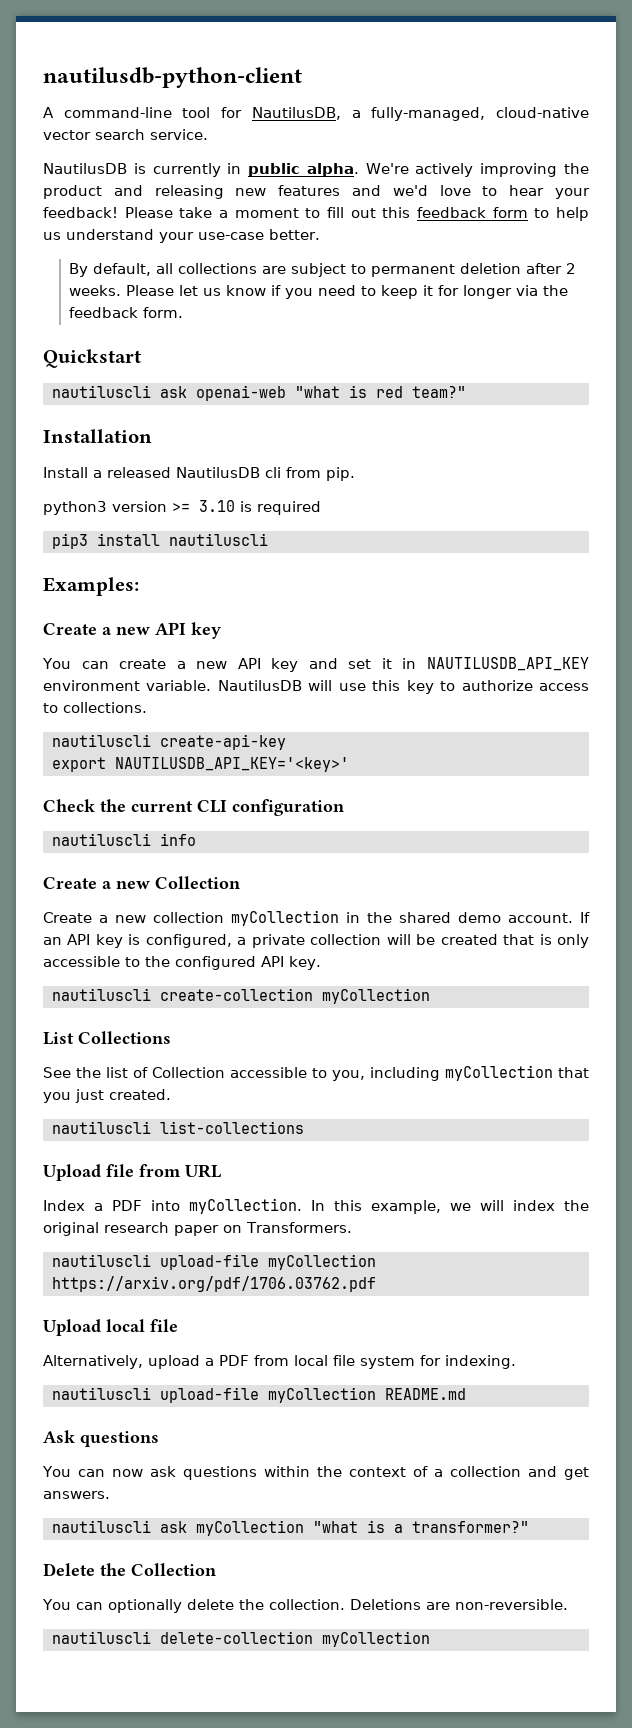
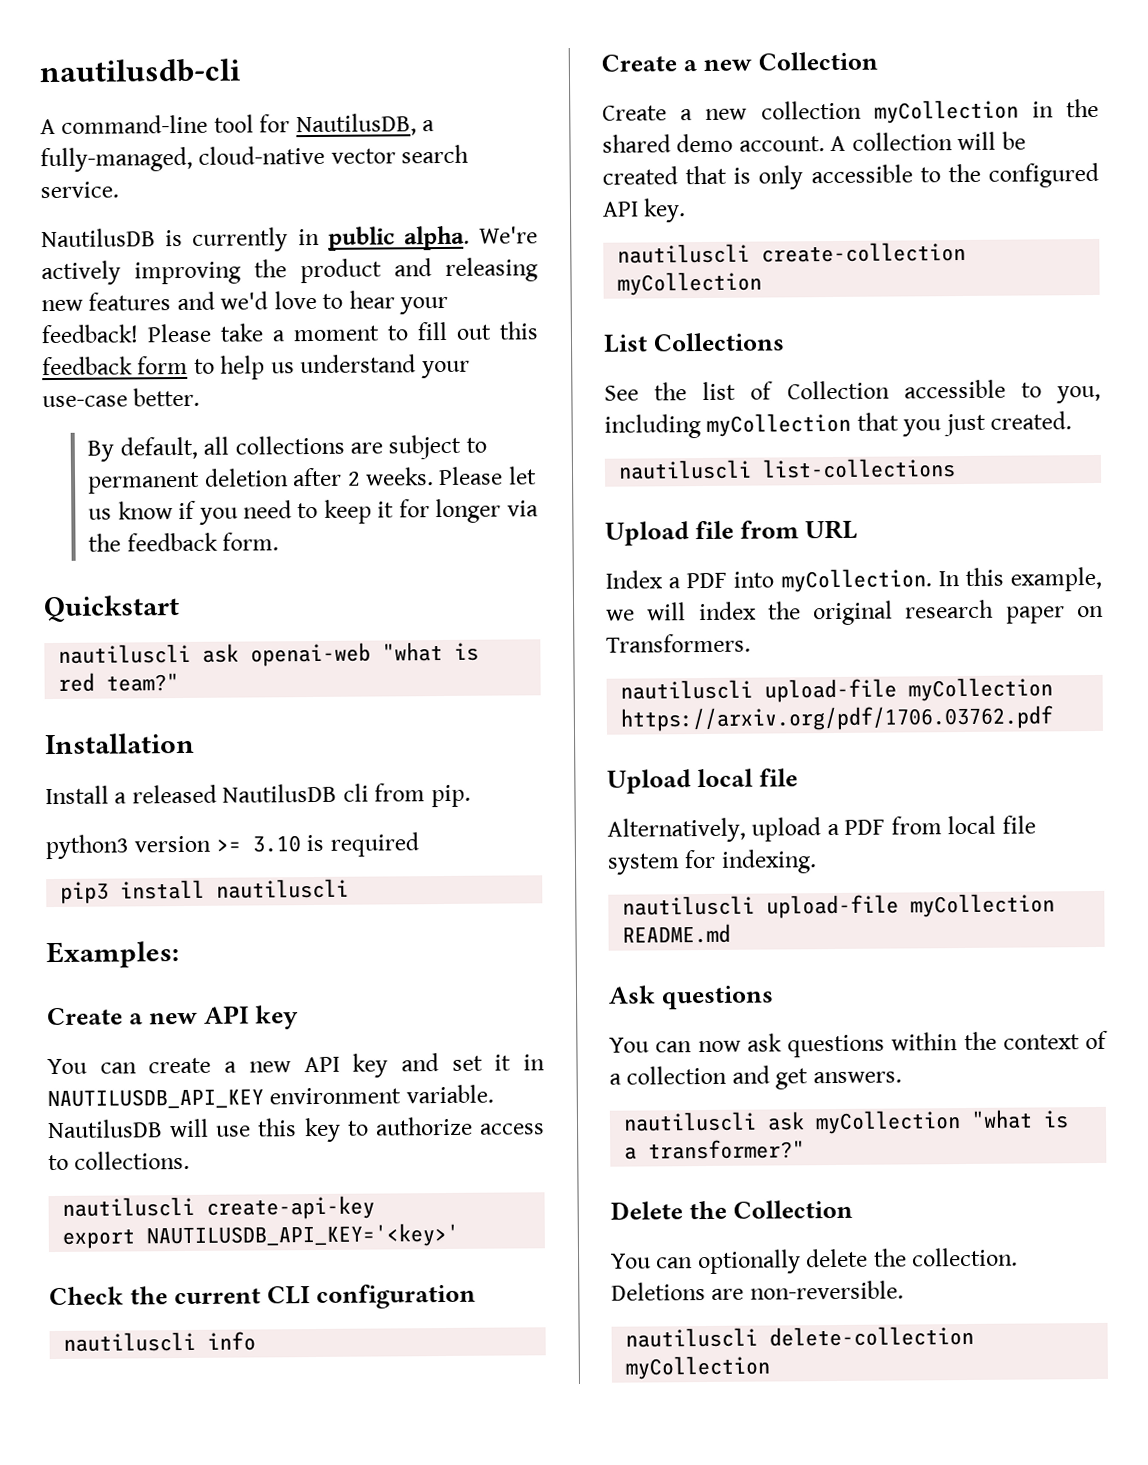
- nautilusdb-python-client
+ nautilusdb-cli
- If an API key is configured, a private collection will be created that is only accessible to the configured API key.
+ A collection will be created that is only accessible to the configured API key.

